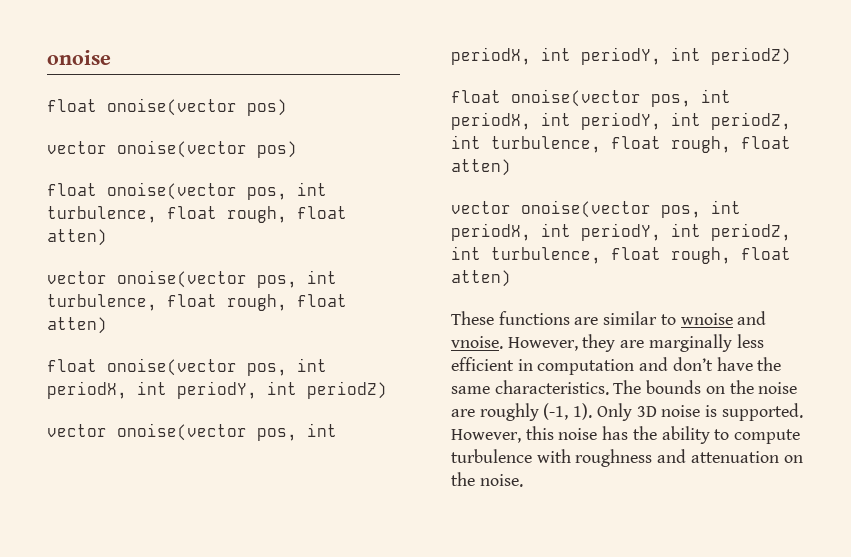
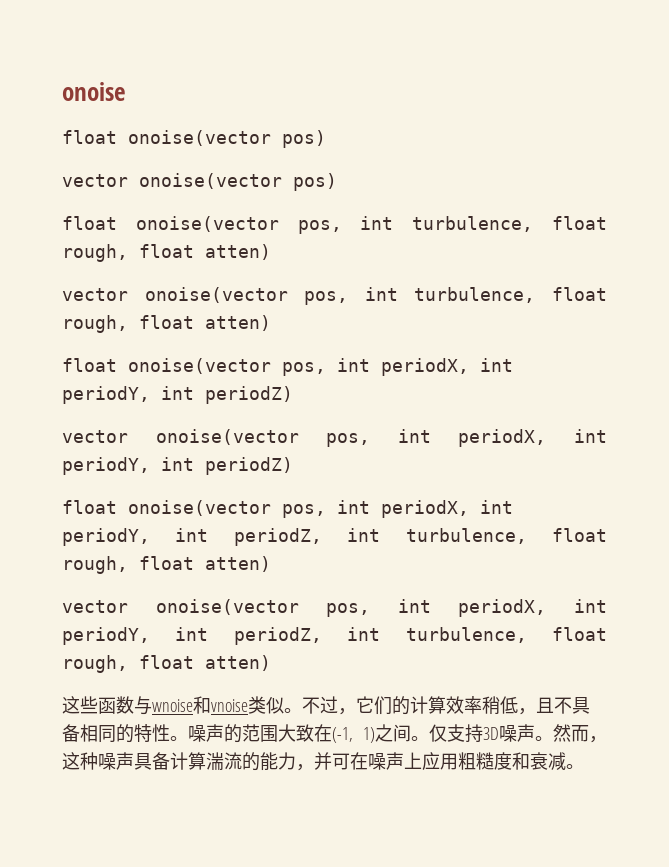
- These functions are similar to wnoise and vnoise. However, they are marginally less efficient in computation and don’t have the same characteristics. The bounds on the noise are roughly (-1, 1). Only 3D noise is supported. However, this noise has the ability to compute turbulence with roughness and attenuation on the noise.
+ 这些函数与wnoise和vnoise类似。不过，它们的计算效率稍低，且不具备相同的特性。噪声的范围大致在(-1, 1)之间。仅支持3D噪声。然而，这种噪声具备计算湍流的能力，并可在噪声上应用粗糙度和衰减。

